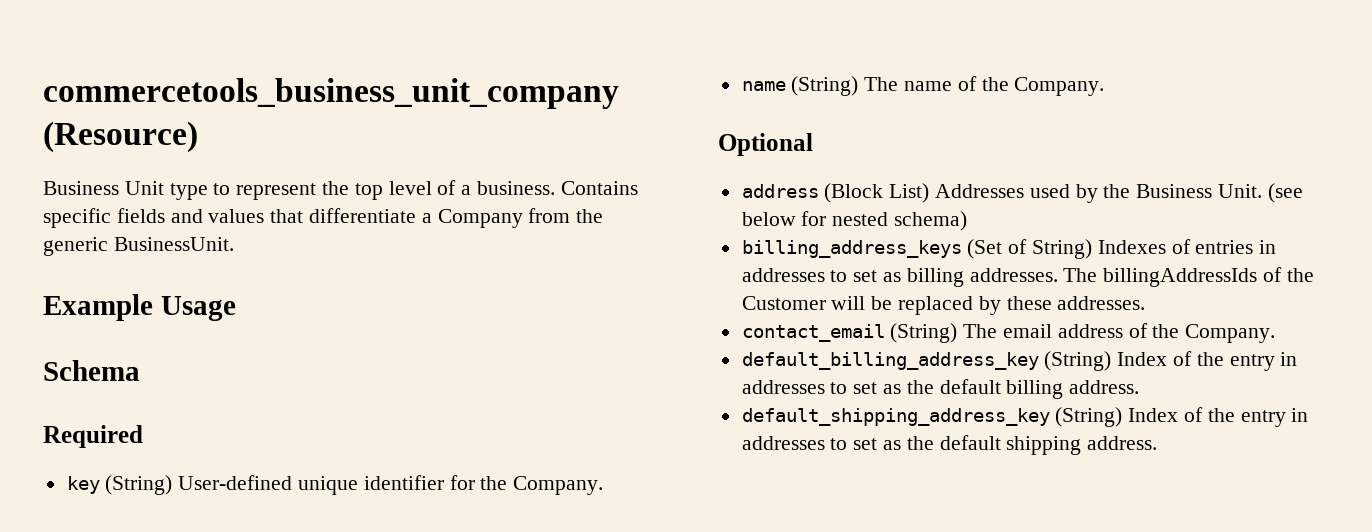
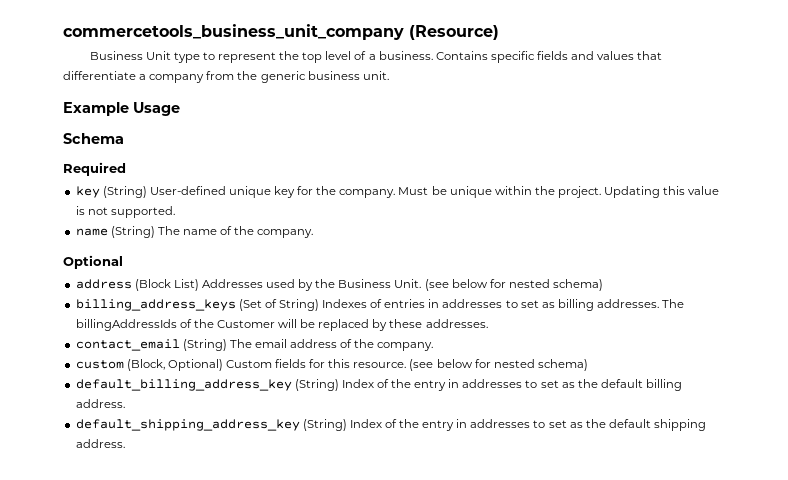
- Contains specific fields and values that differentiate a Company from the generic BusinessUnit.
+ Contains specific fields and values that differentiate a company from the generic business unit.
- key (String) User-defined unique identifier for the Company.
+ key (String) User-defined unique key for the company. Must be unique within the project. Updating this value is not supported.
- name (String) The name of the Company.
+ name (String) The name of the company.
- contact_email (String) The email address of the Company.
+ contact_email (String) The email address of the company.
+ custom (Block, Optional) Custom fields for this resource. (see below for nested schema)

